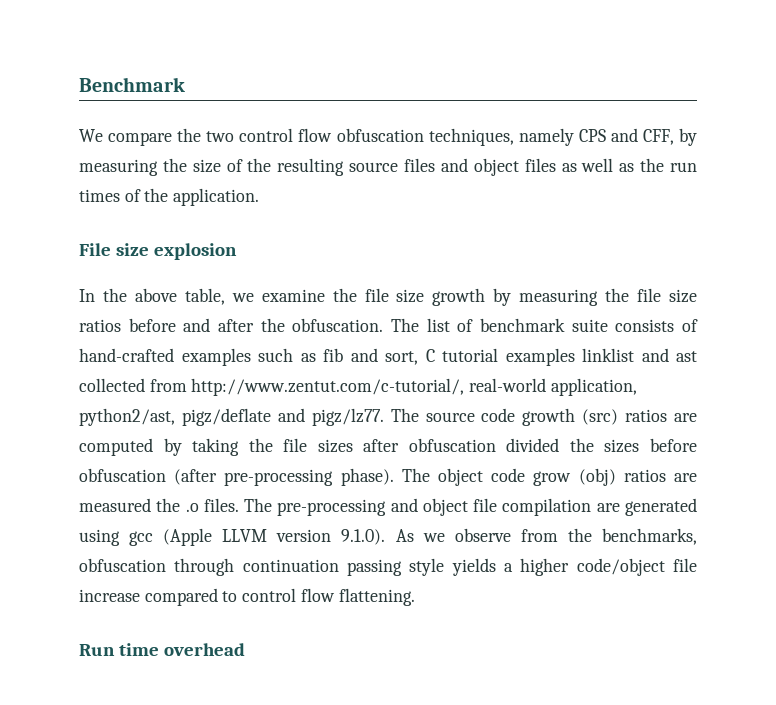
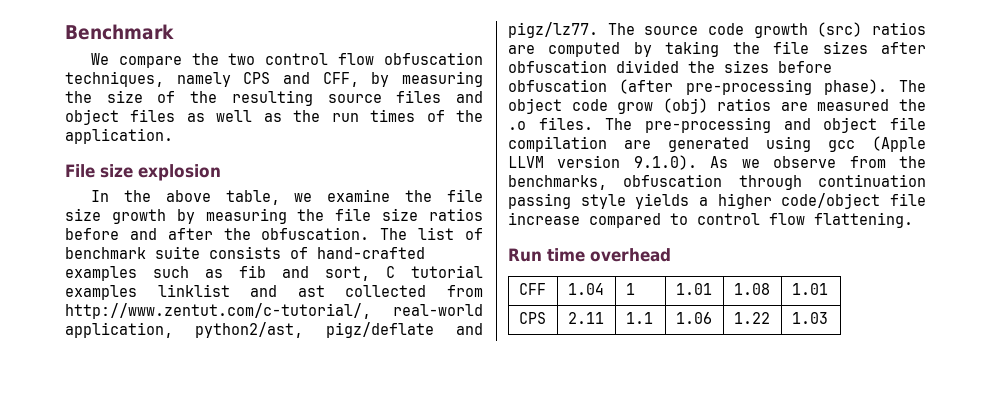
+ CFF | 1.04 | 1 | 1.01 | 1.08 | 1.01
+ CPS | 2.11 | 1.1 | 1.06 | 1.22 | 1.03

